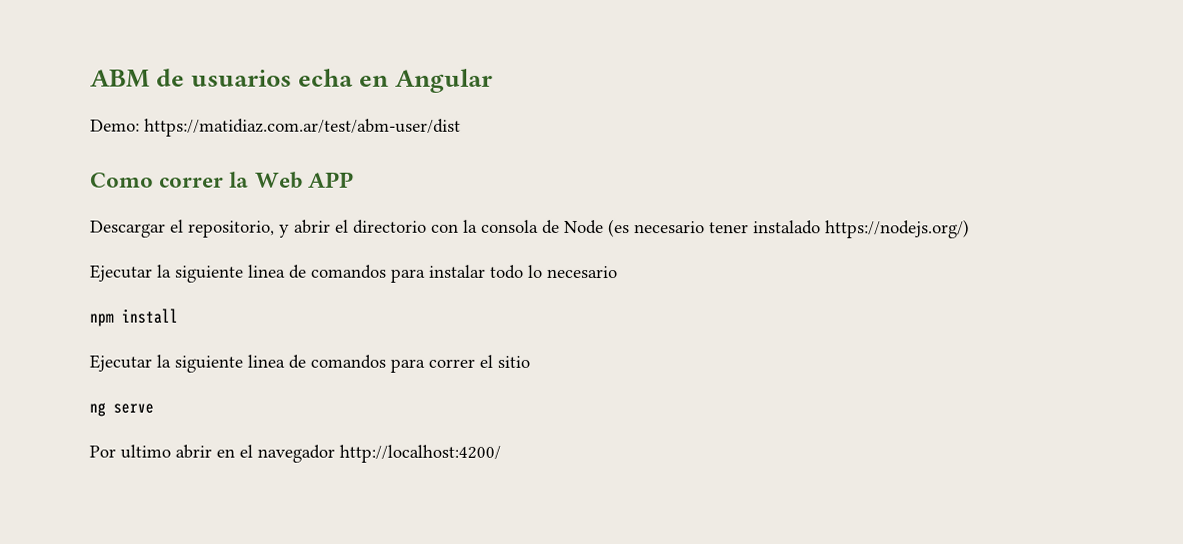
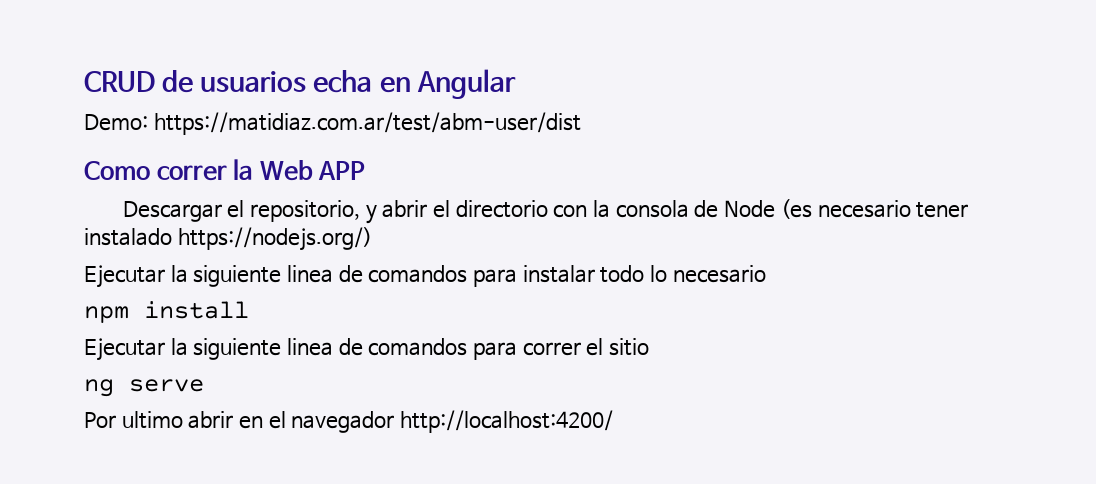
- ABM de usuarios echa en Angular
+ CRUD de usuarios echa en Angular

